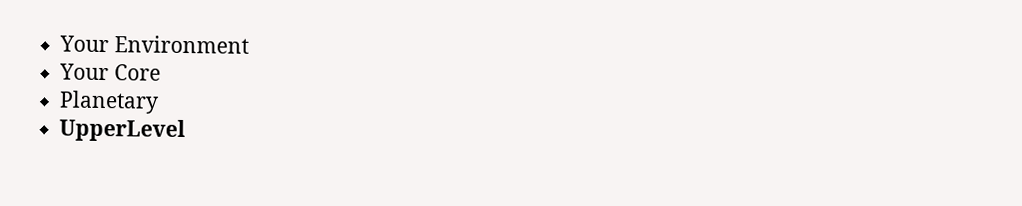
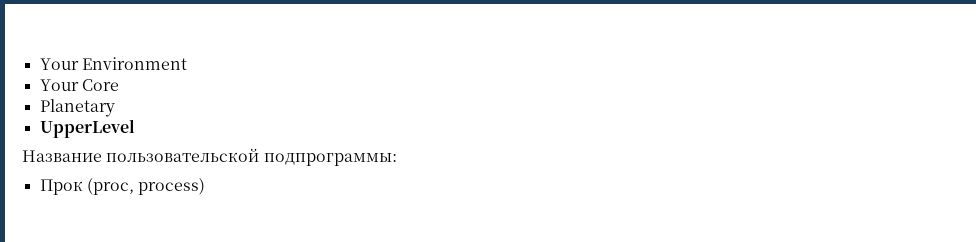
+ Название пользовательской подпрограммы:
+ Прок (proc, process)

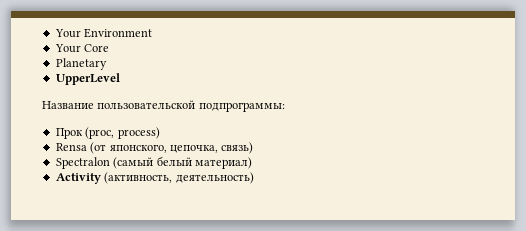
+ Rensa (от японского, цепочка, связь)
+ Spectralon (самый белый материал)
+ Activity (активность, деятельность)

